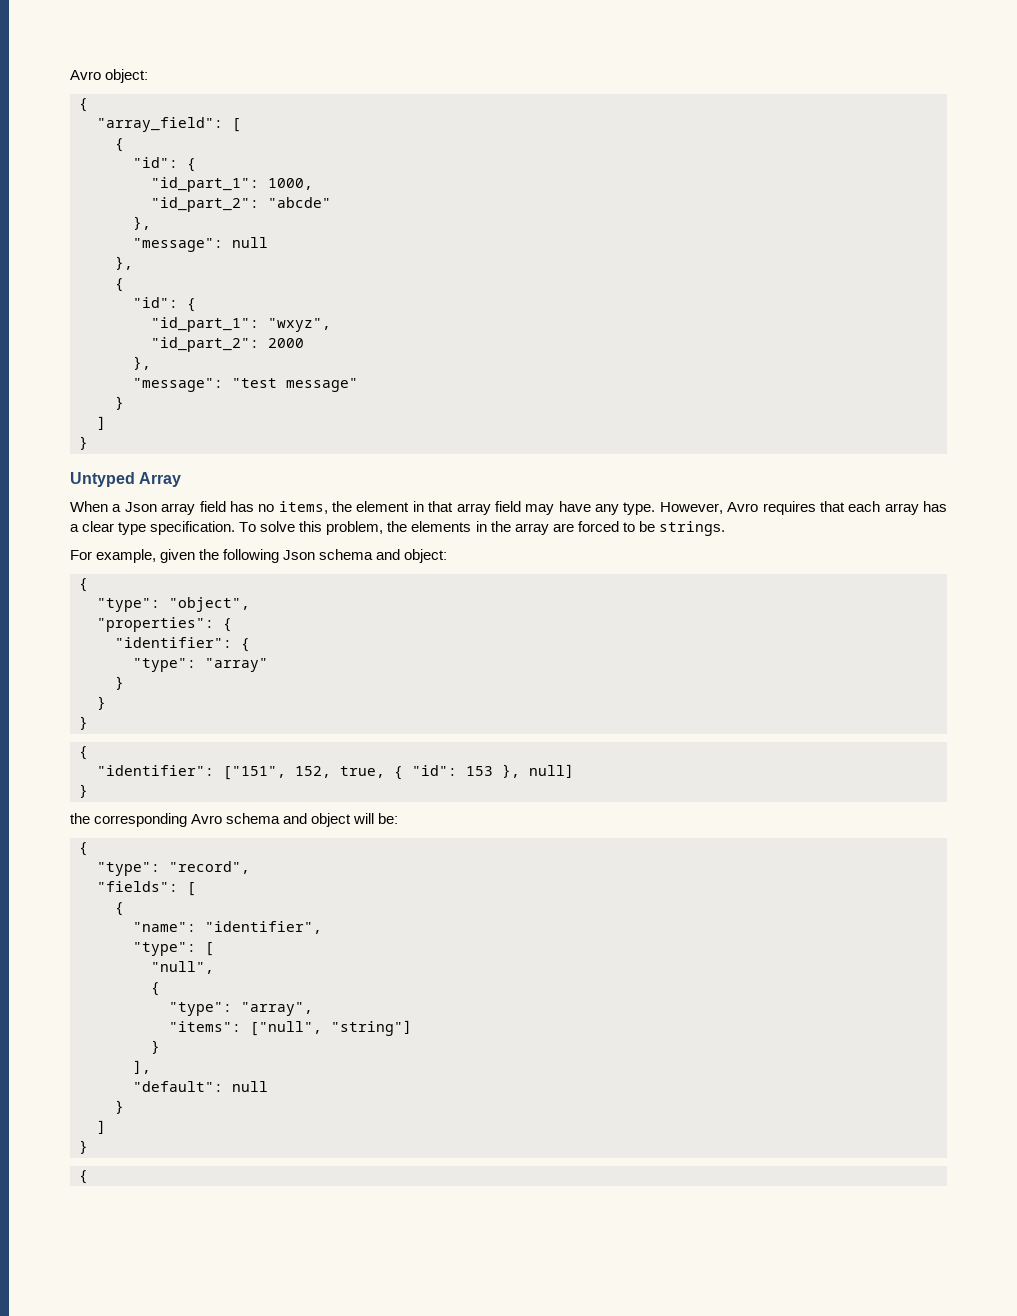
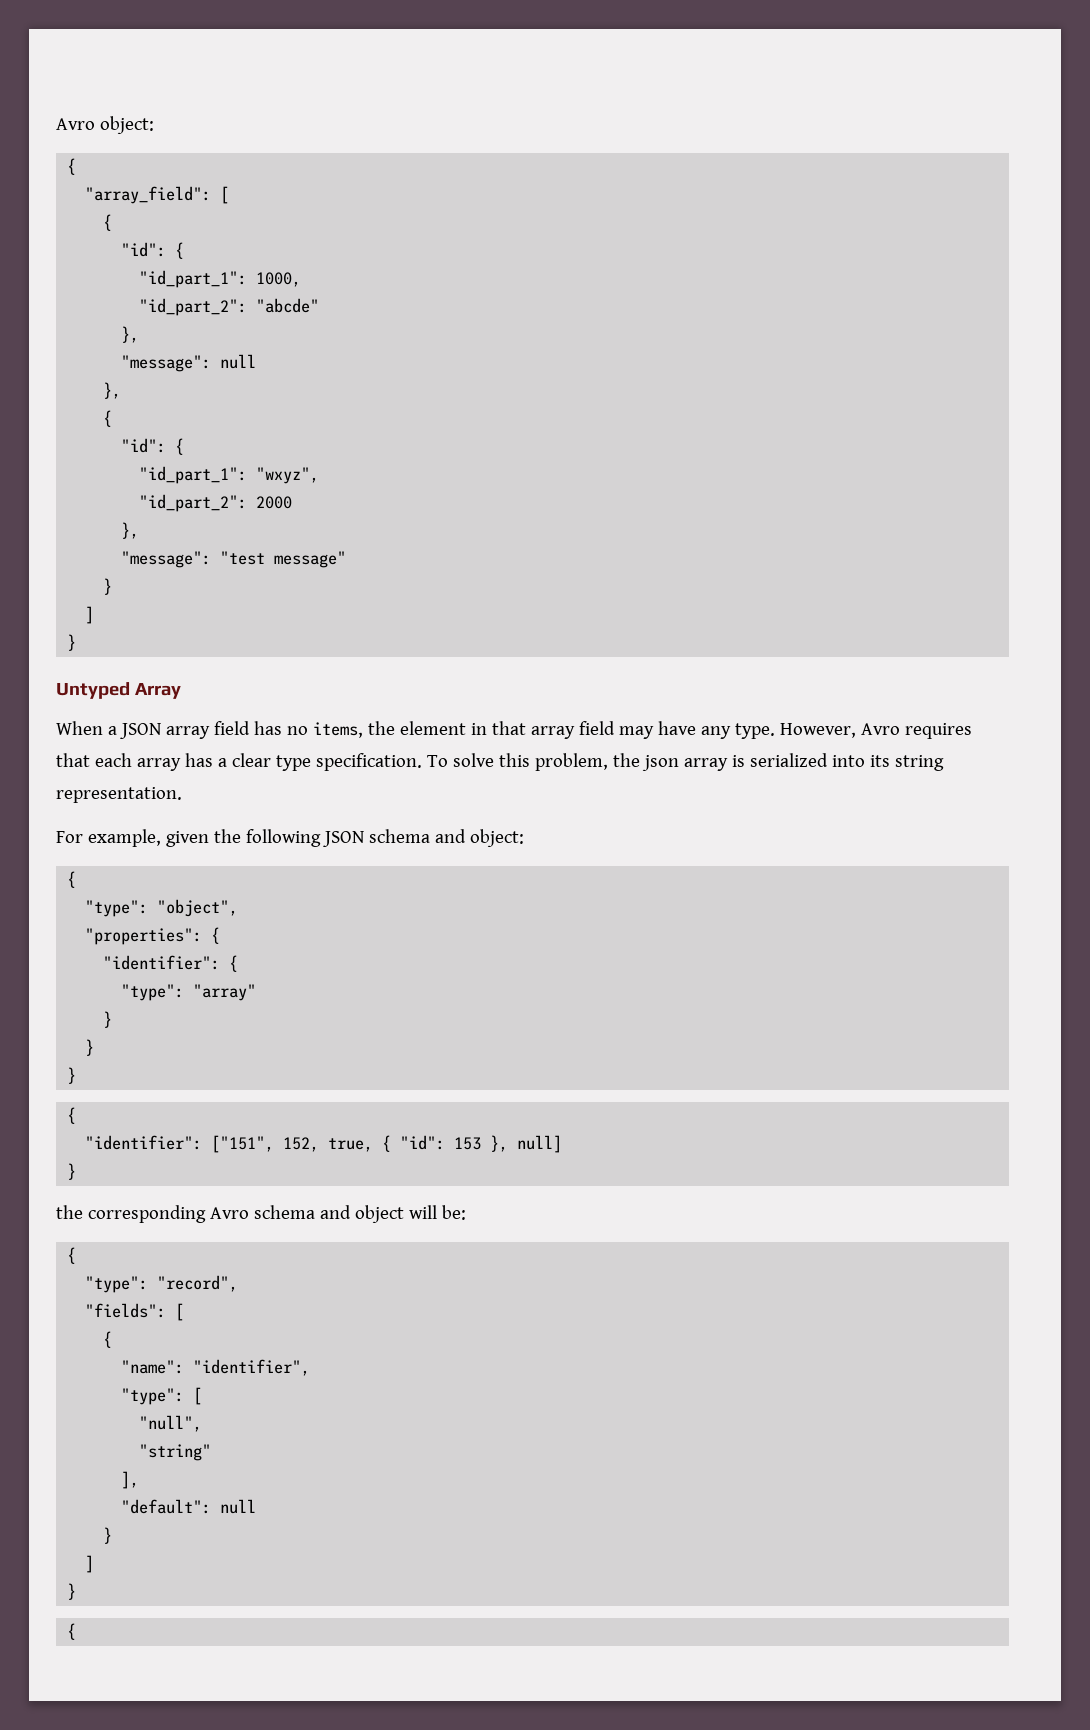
- When a Json array field has no items, the element in that array field may have any type.
+ When a JSON array field has no items, the element in that array field may have any type.
- To solve this problem, the elements in the array are forced to be strings.
+ To solve this problem, the json array is serialized into its string representation.
- For example, given the following Json schema and object:
+ For example, given the following JSON schema and object:
  "null",
- {
- "type": "array",
- "items": ["null", "string"]
- }
+ "string"

